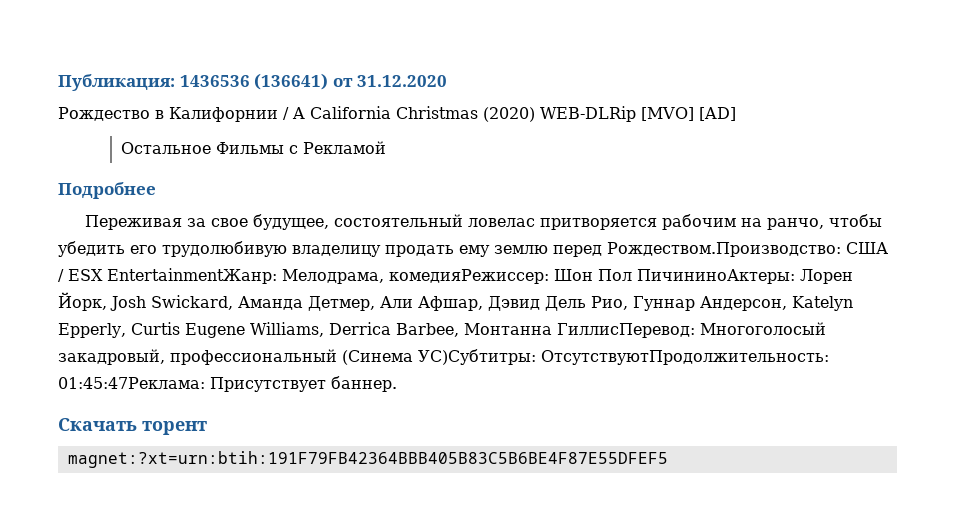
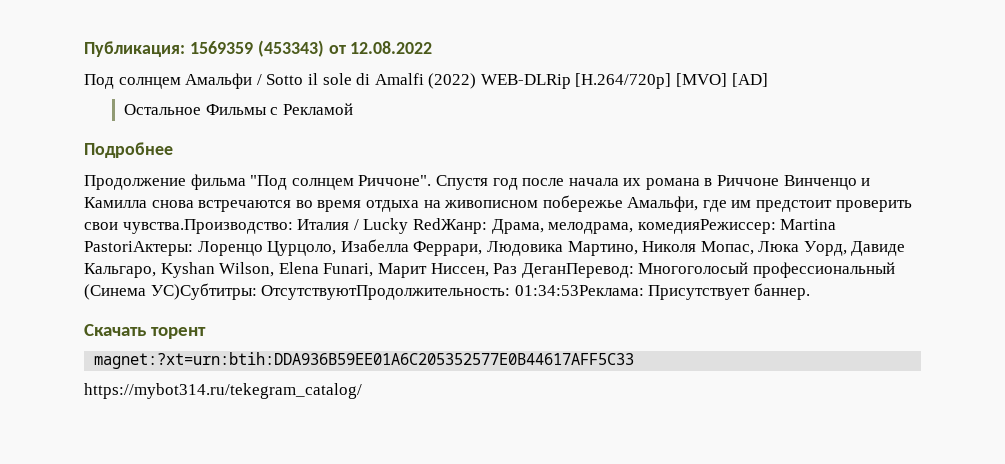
- Публикация: 1436536 (136641) от 31.12.2020
- Рождество в Калифорнии / A California Christmas (2020) WEB-DLRip [MVO] [AD]
+ Публикация: 1569359 (453343) от 12.08.2022
+ Под солнцем Амальфи / Sotto il sole di Amalfi (2022) WEB-DLRip [H.264/720p] [MVO] [AD]
- Переживая за свое будущее, состоятельный ловелас притворяется рабочим на ранчо, чтобы убедить его трудолюбивую владелицу продать ему землю перед Рождеством.Производство: США / ESX EntertainmentЖанр: Мелодрама, комедияРежиссер: Шон Пол ПичининоАктеры: Лорен Йорк, Josh Swickard, Аманда Детмер, Али Афшар, Дэвид Дель Рио, Гуннар Андерсон, Katelyn Epperly, Curtis Eugene Williams, Derrica Barbee, Монтанна ГиллисПеревод: Многоголосый закадровый, профессиональный (Синема УС)Субтитры: ОтсутствуютПродолжительность: 01:45:47Реклама: Присутствует баннер.
+ Продолжение фильма "Под солнцем Риччоне". Спустя год после начала их романа в Риччоне Винченцо и Камилла снова встречаются во время отдыха на живописном побережье Амальфи, где им предстоит проверить свои чувства.Производство: Италия / Lucky RedЖанр: Драма, мелодрама, комедияРежиссер: Martina PastoriАктеры: Лоренцо Цурцоло, Изабелла Феррари, Людовика Мартино, Николя Мопас, Люка Уорд, Давиде Кальгаро, Kyshan Wilson, Elena Funari, Марит Ниссен, Раз ДеганПеревод: Многоголосый профессиональный (Синема УС)Субтитры: ОтсутствуютПродолжительность: 01:34:53Реклама: Присутствует баннер.
- magnet:?xt=urn:btih:191F79FB42364BBB405B83C5B6BE4F87E55DFEF5
+ magnet:?xt=urn:btih:DDA936B59EE01A6C205352577E0B44617AFF5C33
+ https://mybot314.ru/tekegram_catalog/

